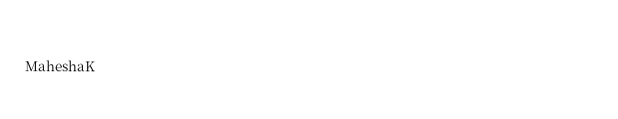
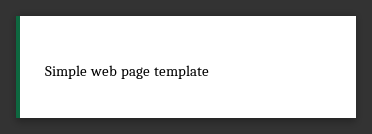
- MaheshaK
+ Simple web page template

